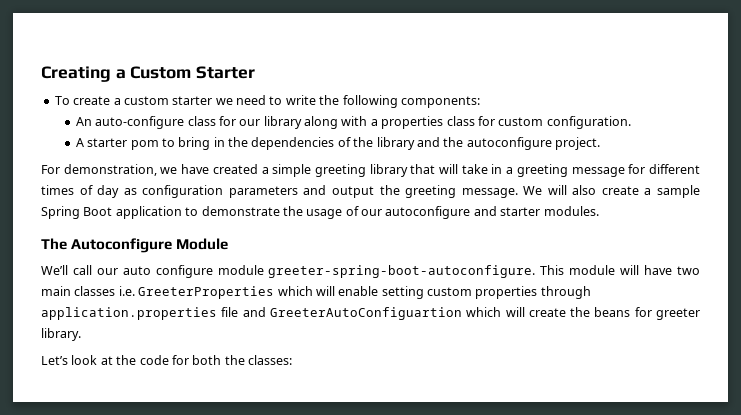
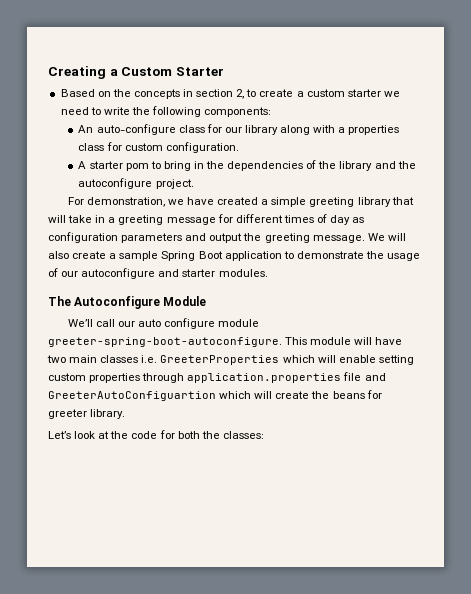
- To create a custom starter we need to write the following components:
+ Based on the concepts in section 2, to create a custom starter we need to write the following components:

